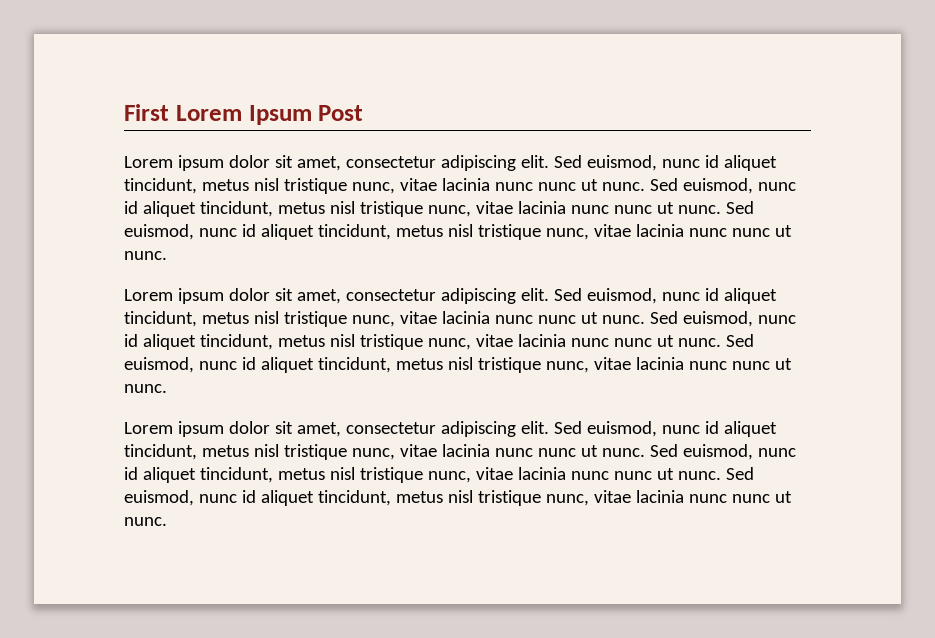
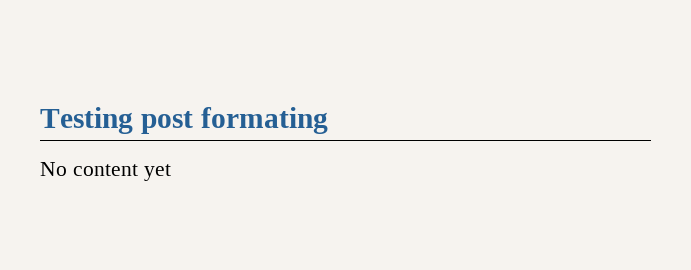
- First Lorem Ipsum Post
- Lorem ipsum dolor sit amet, consectetur adipiscing elit. Sed euismod, nunc id aliquet tincidunt, metus nisl tristique nunc, vitae lacinia nunc nunc ut nunc. Sed euismod, nunc id aliquet tincidunt, metus nisl tristique nunc, vitae lacinia nunc nunc ut nunc. Sed euismod, nunc id aliquet tincidunt, metus nisl tristique nunc, vitae lacinia nunc nunc ut nunc.
- Lorem ipsum dolor sit amet, consectetur adipiscing elit. Sed euismod, nunc id aliquet tincidunt, metus nisl tristique nunc, vitae lacinia nunc nunc ut nunc. Sed euismod, nunc id aliquet tincidunt, metus nisl tristique nunc, vitae lacinia nunc nunc ut nunc. Sed euismod, nunc id aliquet tincidunt, metus nisl tristique nunc, vitae lacinia nunc nunc ut nunc.
- Lorem ipsum dolor sit amet, consectetur adipiscing elit. Sed euismod, nunc id aliquet tincidunt, metus nisl tristique nunc, vitae lacinia nunc nunc ut nunc. Sed euismod, nunc id aliquet tincidunt, metus nisl tristique nunc, vitae lacinia nunc nunc ut nunc. Sed euismod, nunc id aliquet tincidunt, metus nisl tristique nunc, vitae lacinia nunc nunc ut nunc.
+ Testing post formating
+ No content yet

